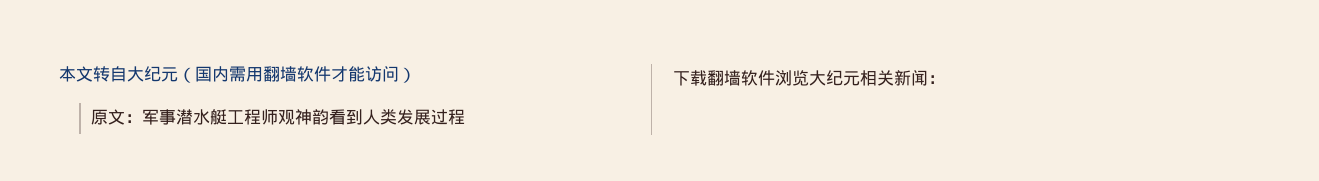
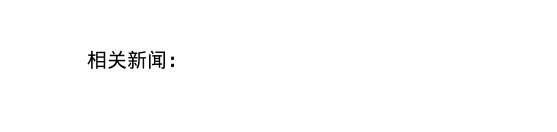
- 本文转自大纪元（国内需用翻墙软件才能访问）
- 原文：军事潜水艇工程师观神韵看到人类发展过程
- 下载翻墙软件浏览大纪元相关新闻：
+ 相关新闻：

